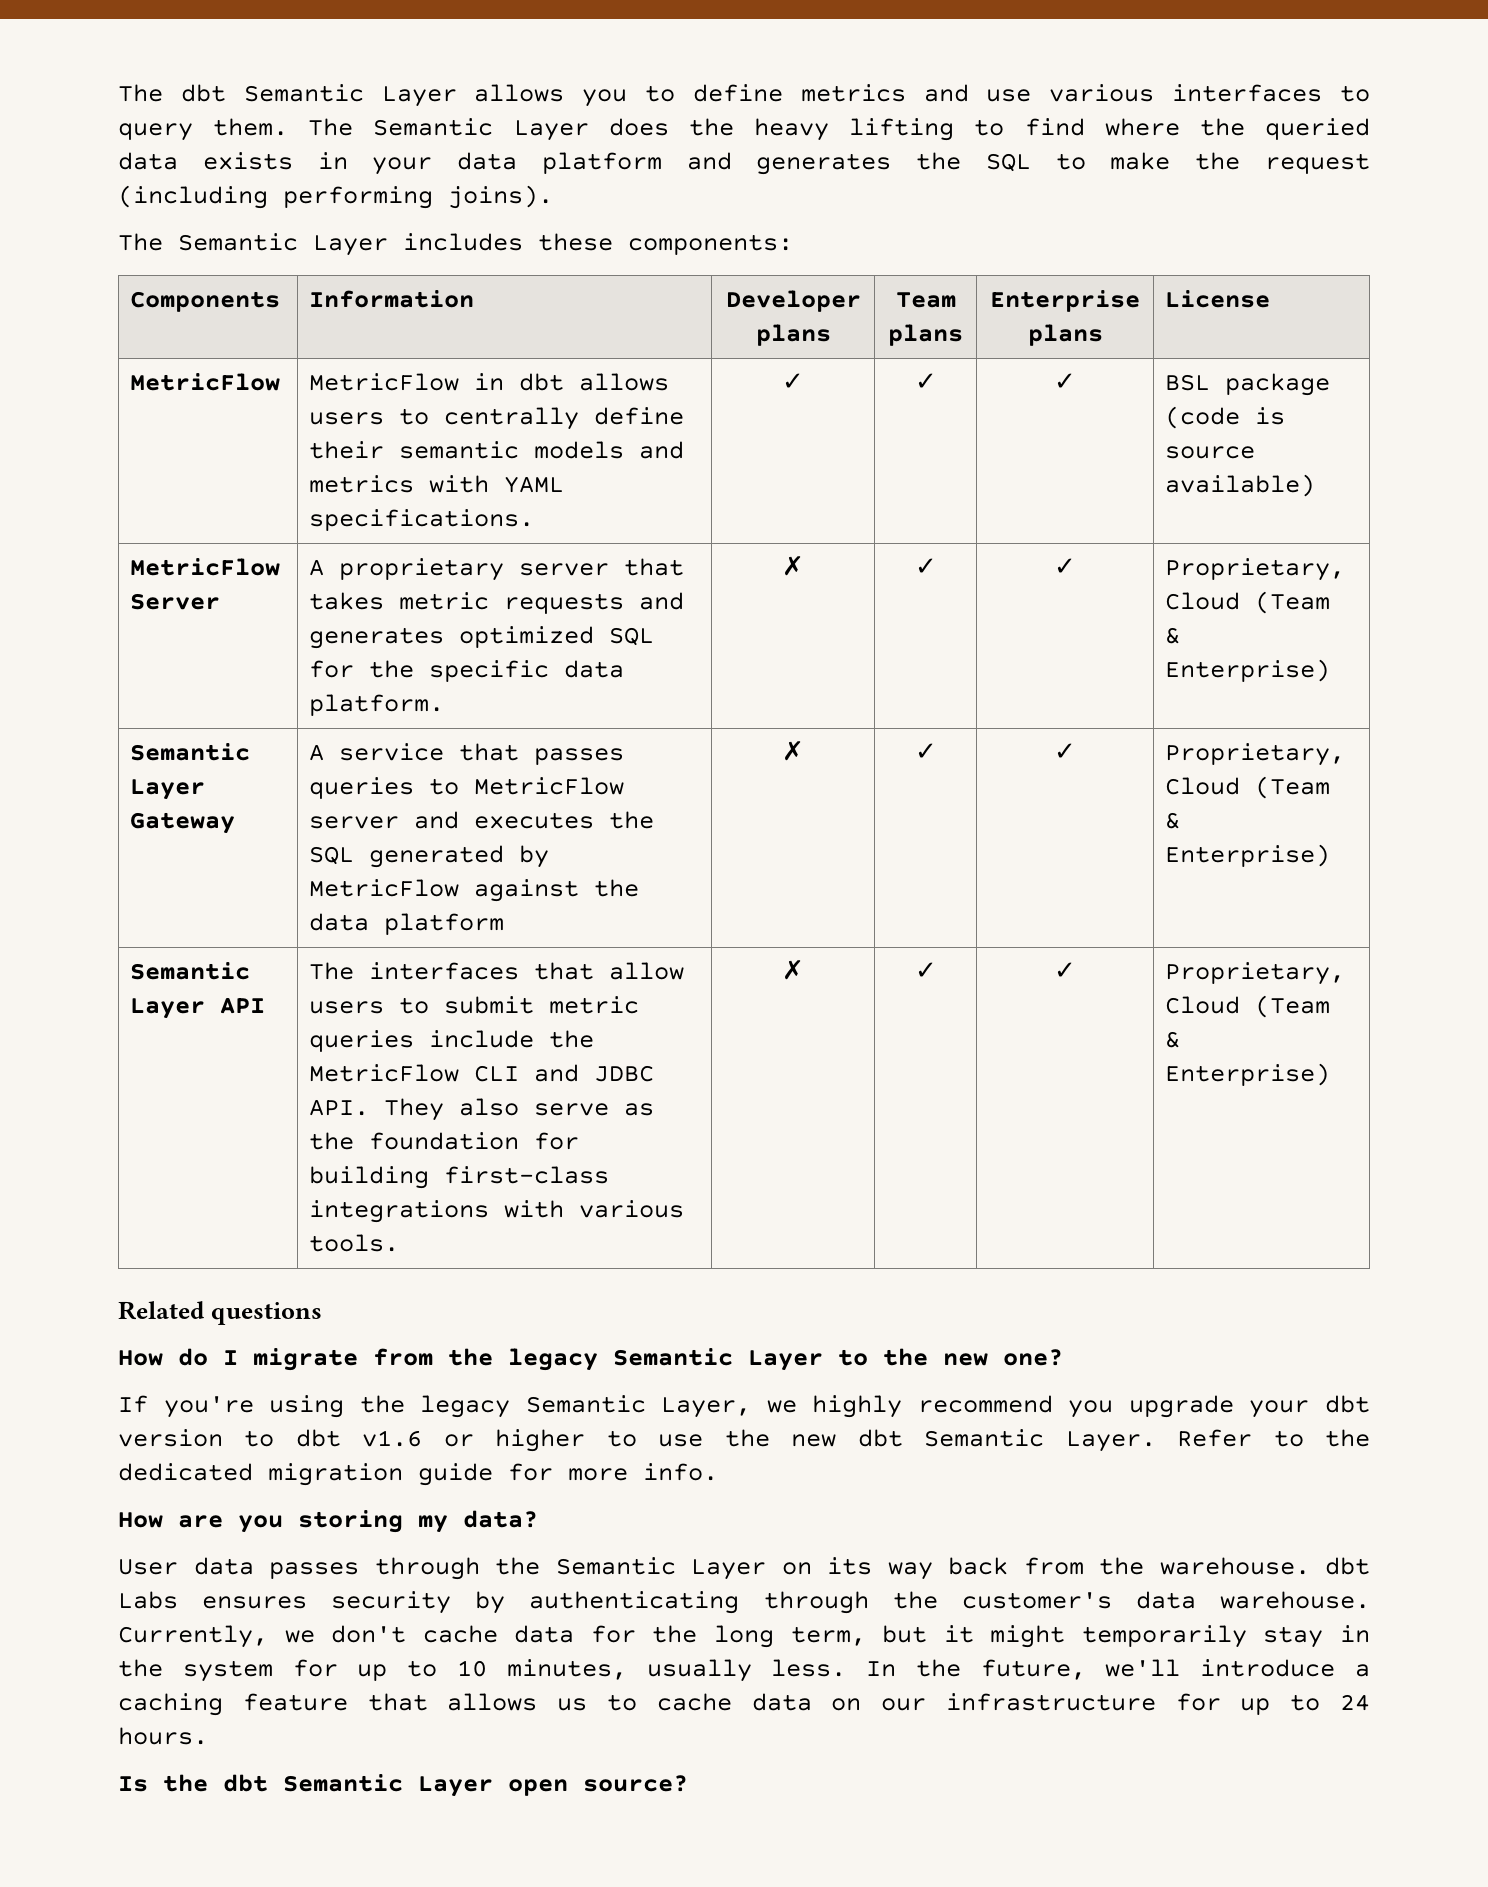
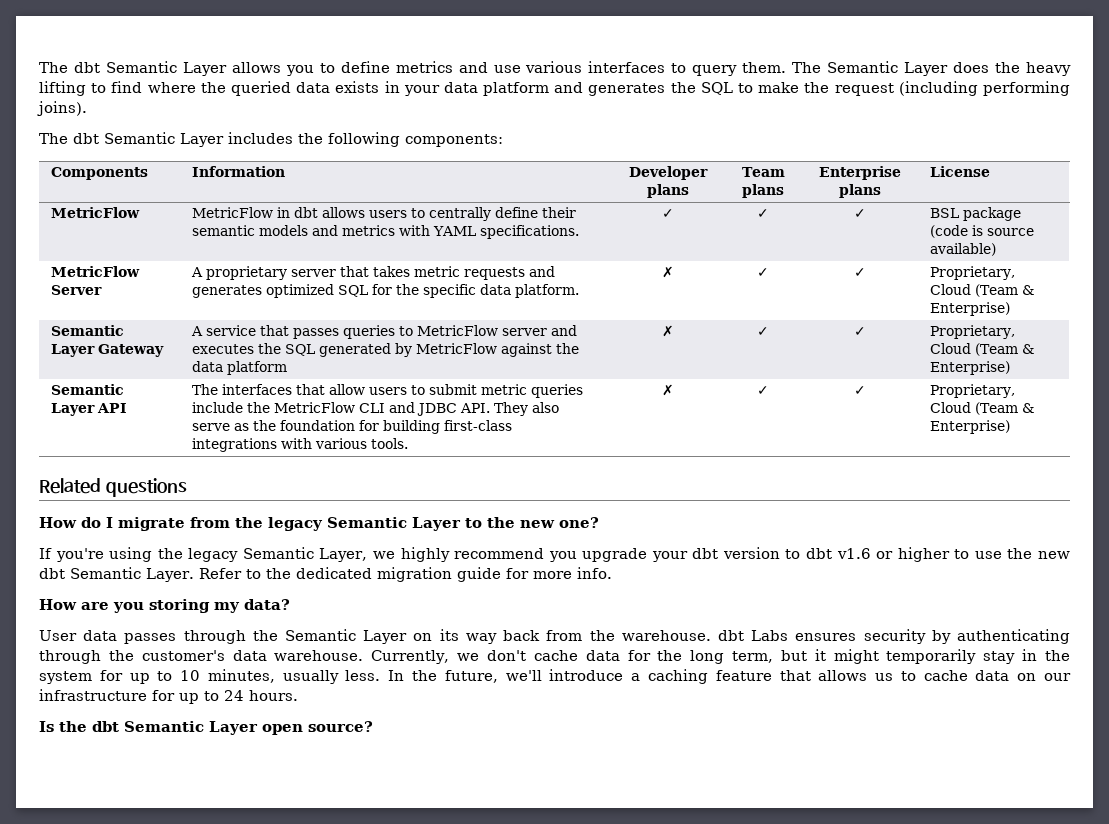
- The Semantic Layer includes these components:
+ The dbt Semantic Layer includes the following components:

